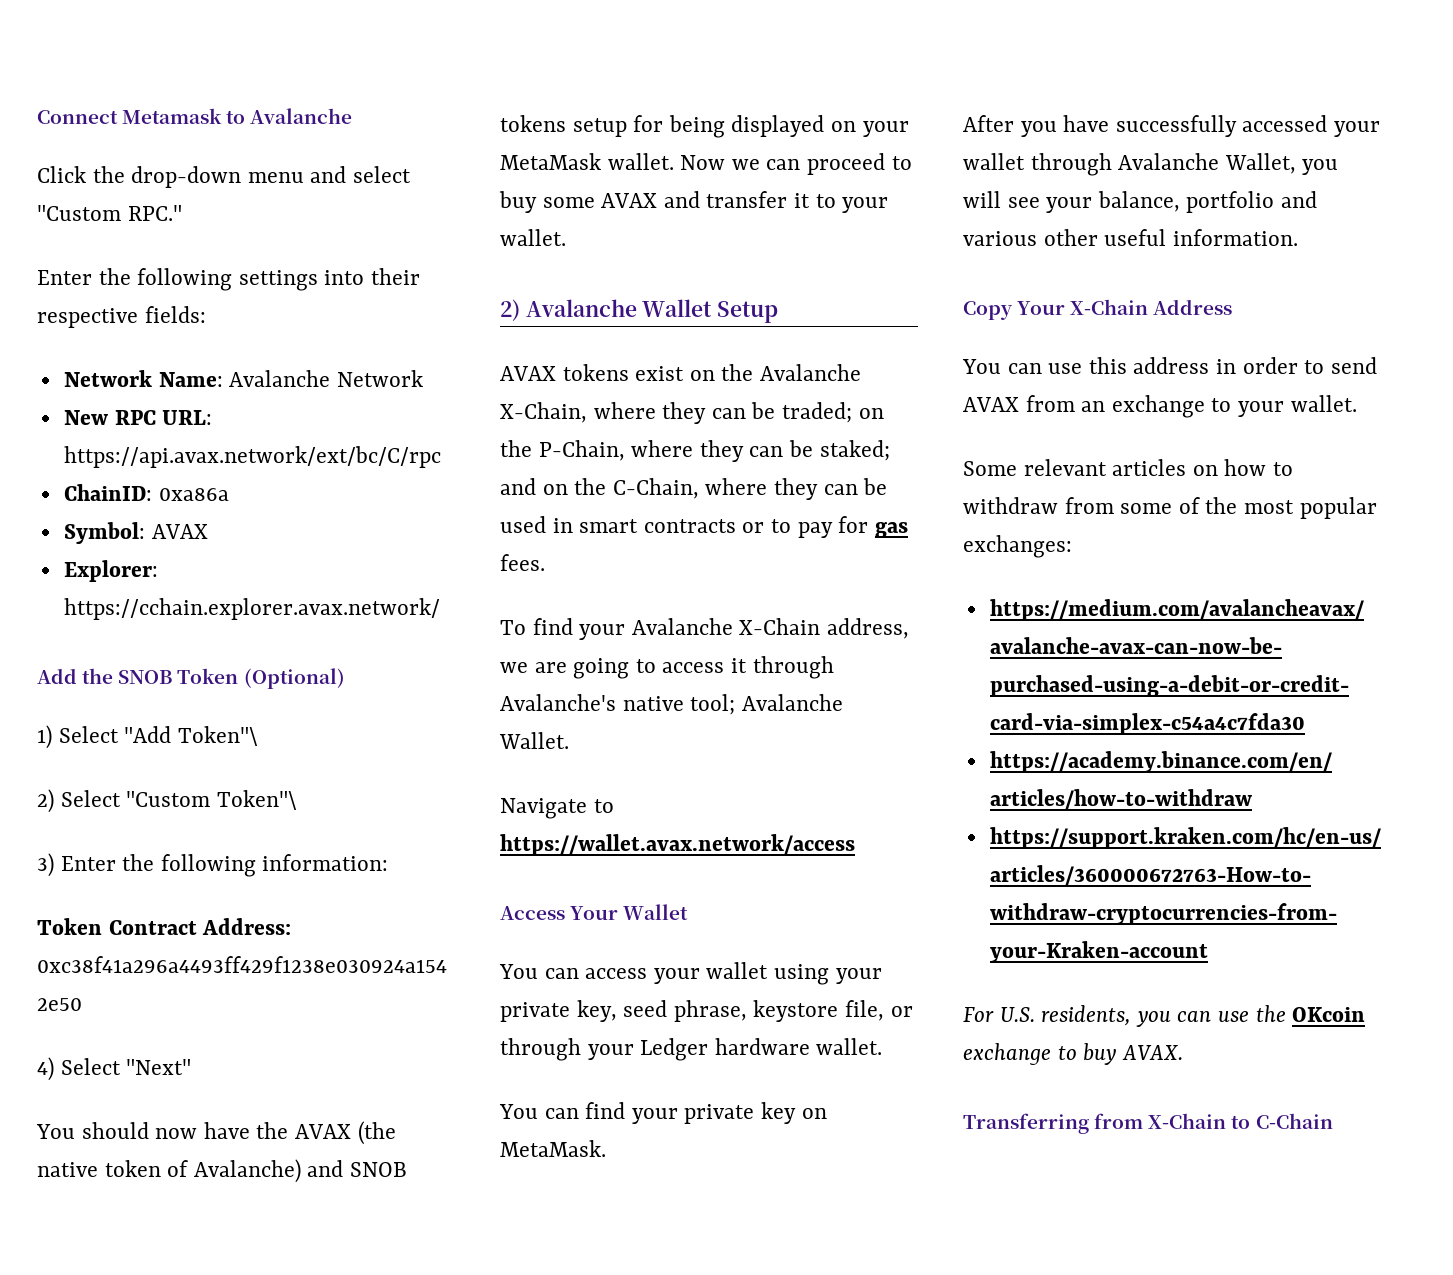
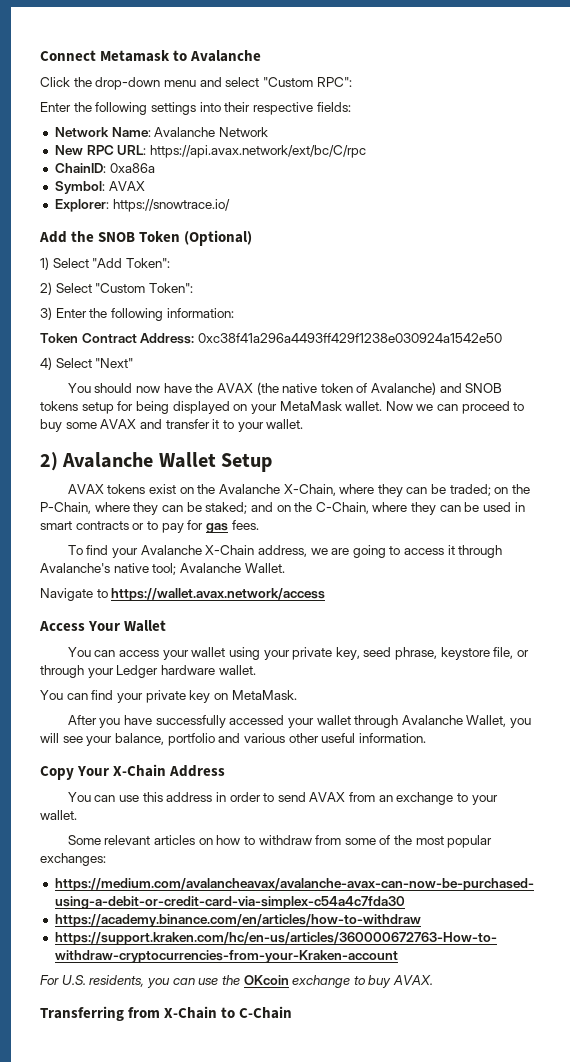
- Click the drop-down menu and select "Custom RPC."
+ Click the drop-down menu and select "Custom RPC":
- Explorer: https://cchain.explorer.avax.network/
+ Explorer: https://snowtrace.io/
- 1) Select "Add Token"\
+ 1) Select "Add Token":
- 2) Select "Custom Token"\
+ 2) Select "Custom Token":

